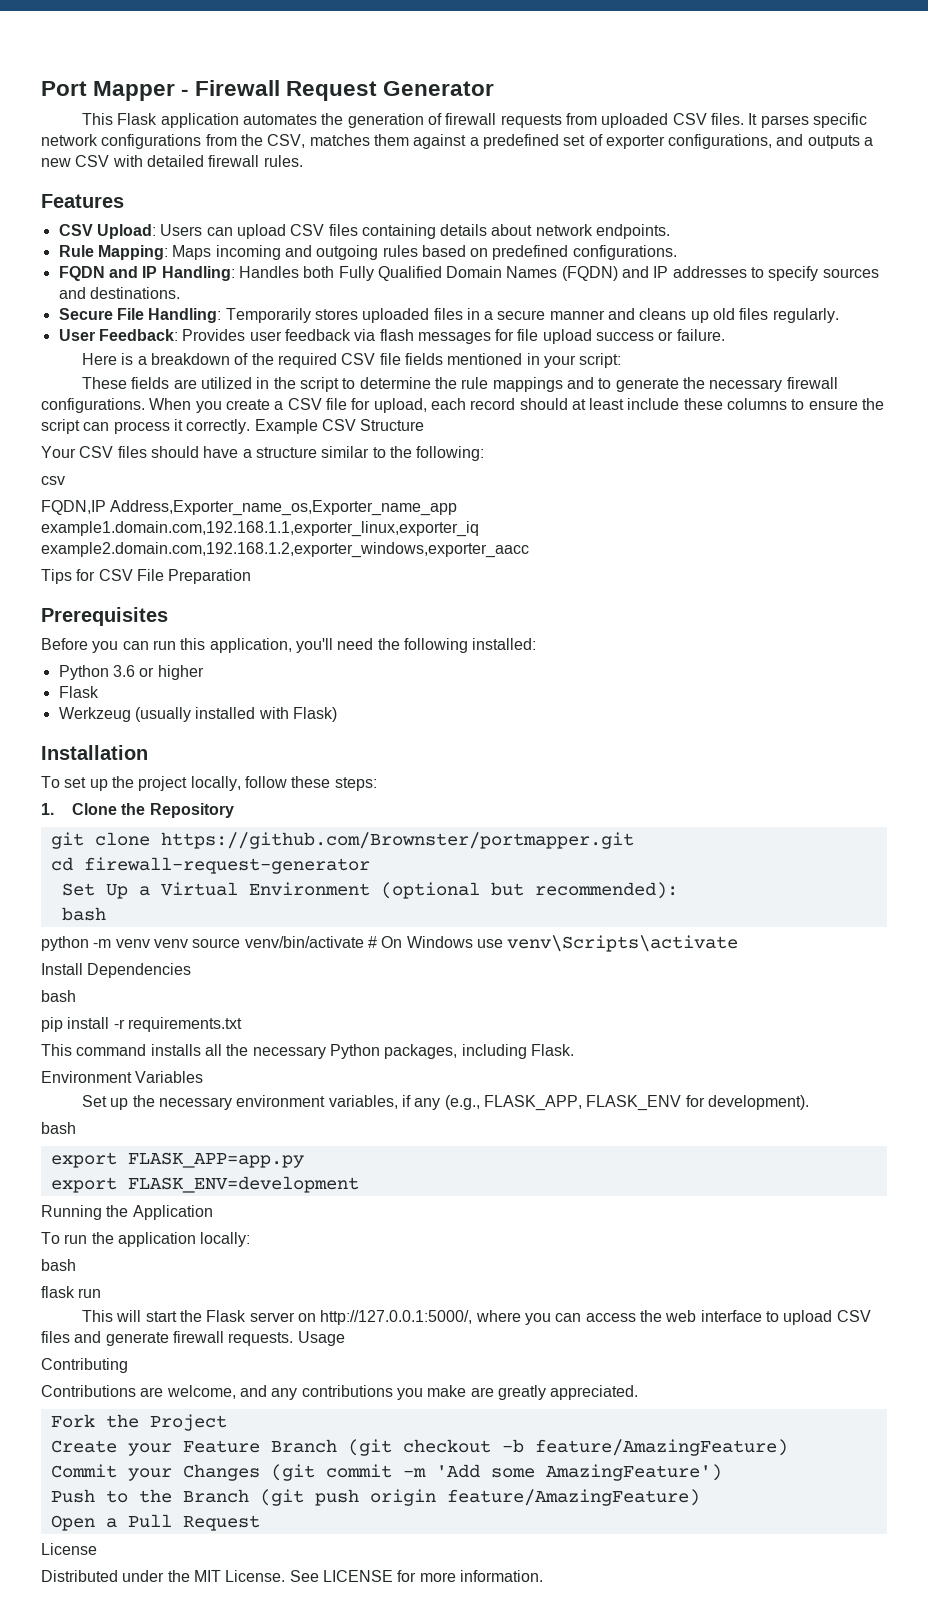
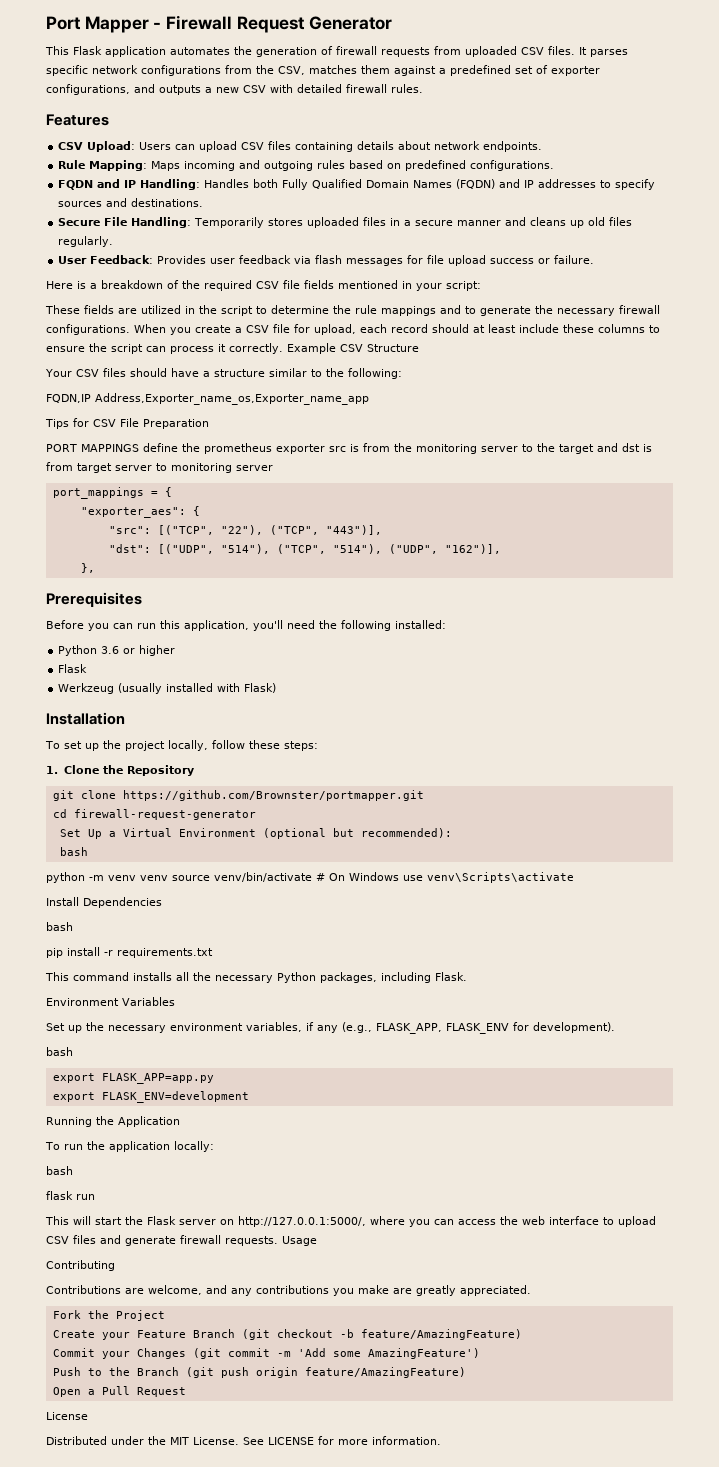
- csv
- FQDN,IP Address,Exporter_name_os,Exporter_name_app example1.domain.com,192.168.1.1,exporter_linux,exporter_iq example2.domain.com,192.168.1.2,exporter_windows,exporter_aacc
+ FQDN,IP Address,Exporter_name_os,Exporter_name_app
+ PORT MAPPINGS define the prometheus exporter src is from the monitoring server to the target and dst is from target server to monitoring server
+ port_mappings = {
+ "exporter_aes": {
+ "src": [("TCP", "22"), ("TCP", "443")],
+ "dst": [("UDP", "514"), ("TCP", "514"), ("UDP", "162")],
+ },

